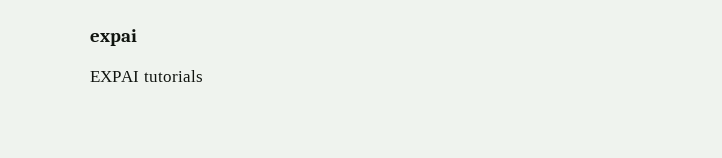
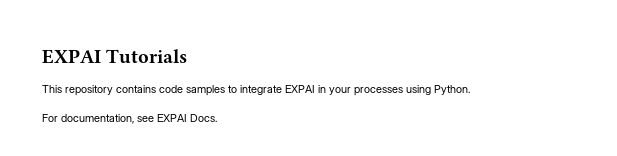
- expai
- EXPAI tutorials
+ EXPAI Tutorials
+ This repository contains code samples to integrate EXPAI in your processes using Python.
+ For documentation, see EXPAI Docs.

